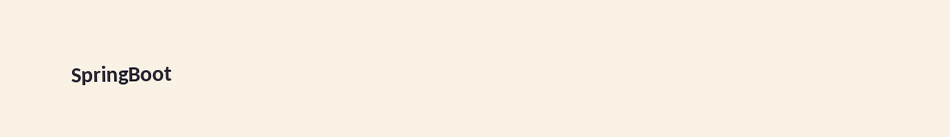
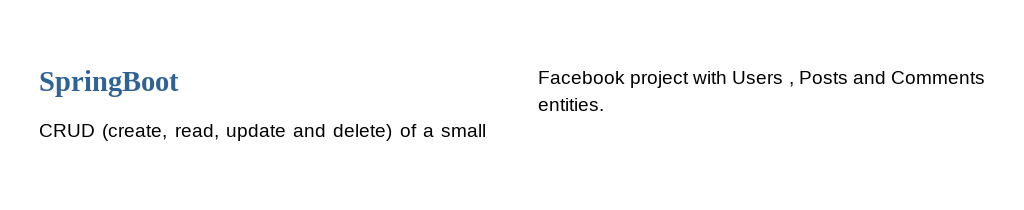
+ CRUD (create, read, update and delete) of a small Facebook project with Users , Posts and Comments entities.

